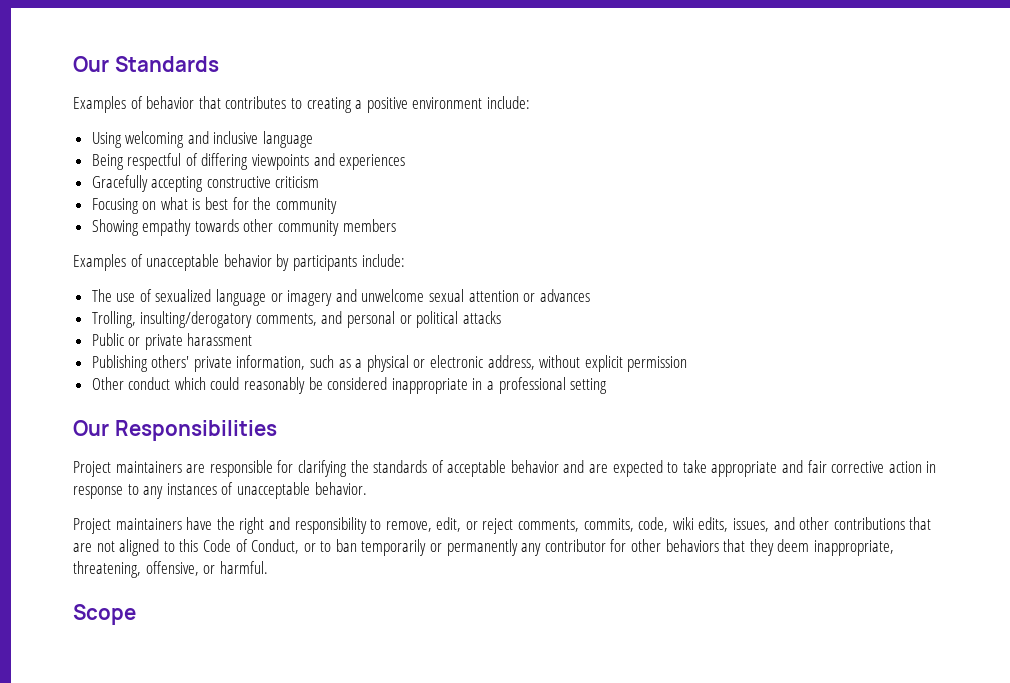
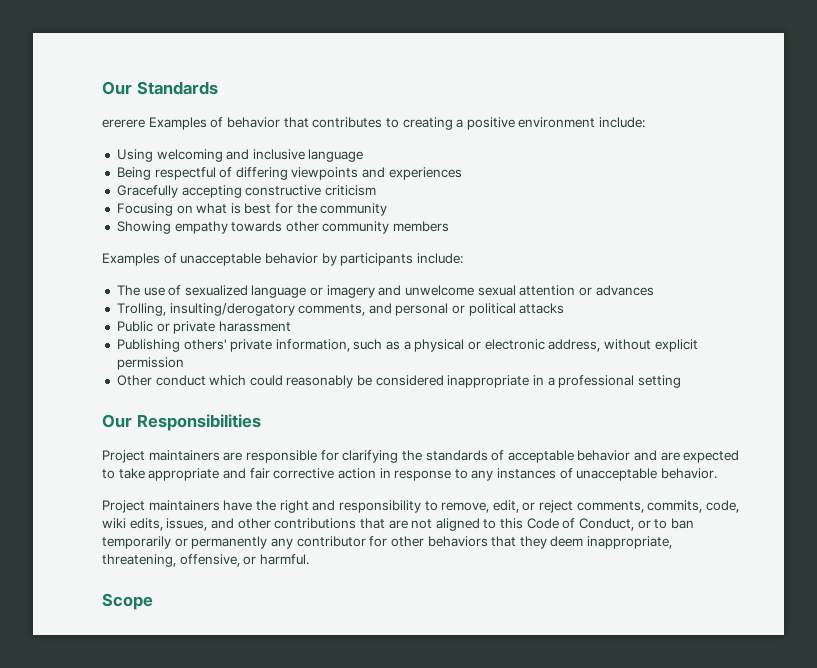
- Examples of behavior that contributes to creating a positive environment include:
+ ererere Examples of behavior that contributes to creating a positive environment include:

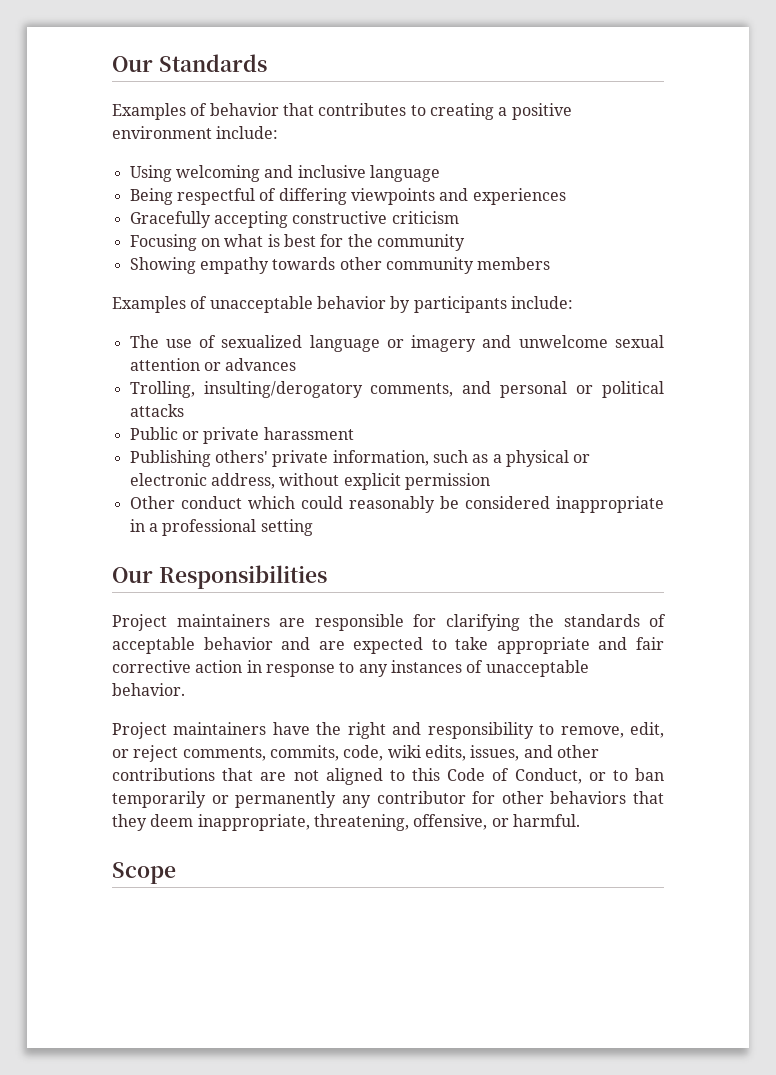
- ererere Examples of behavior that contributes to creating a positive environment include:
+ Examples of behavior that contributes to creating a positive environment include:

